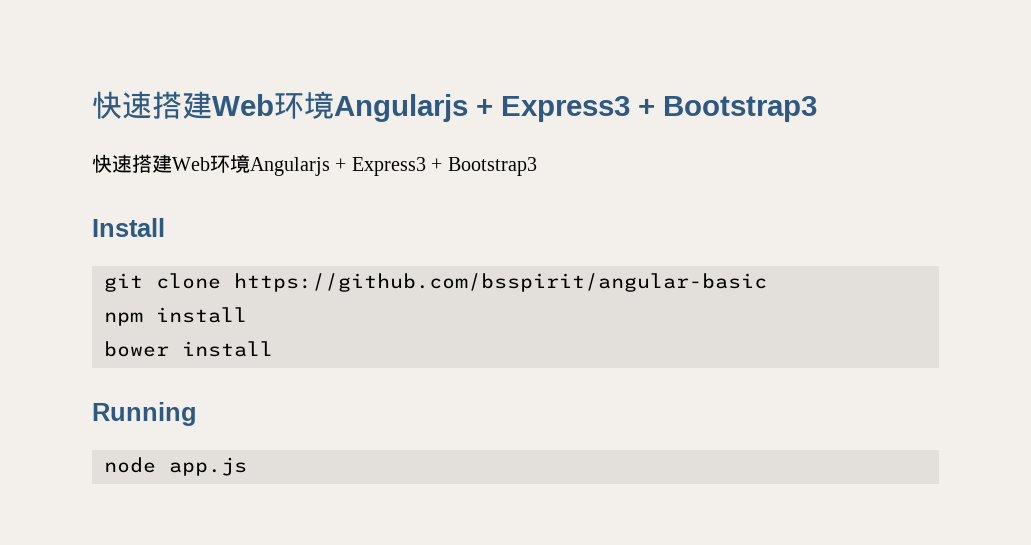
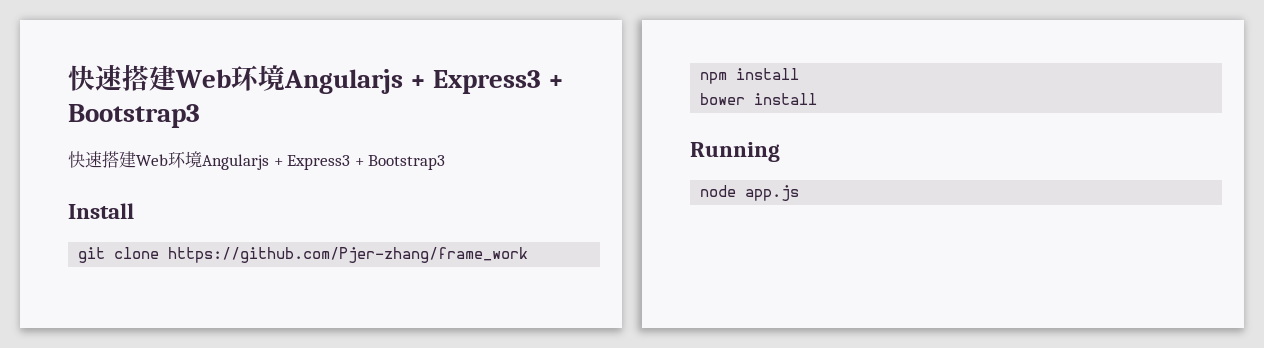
- git clone https://github.com/bsspirit/angular-basic
+ git clone https://github.com/Pjer-zhang/frame_work

